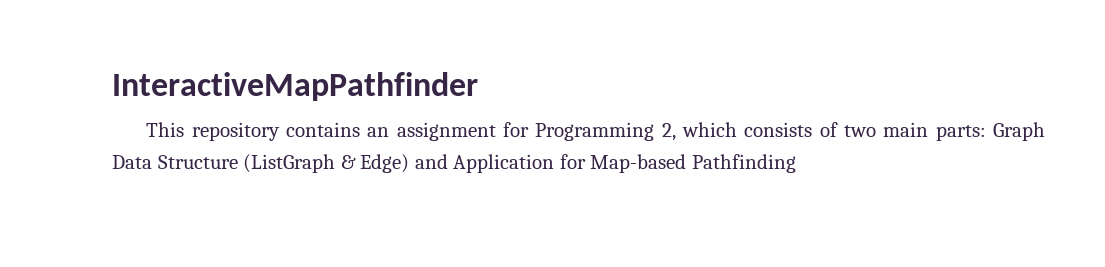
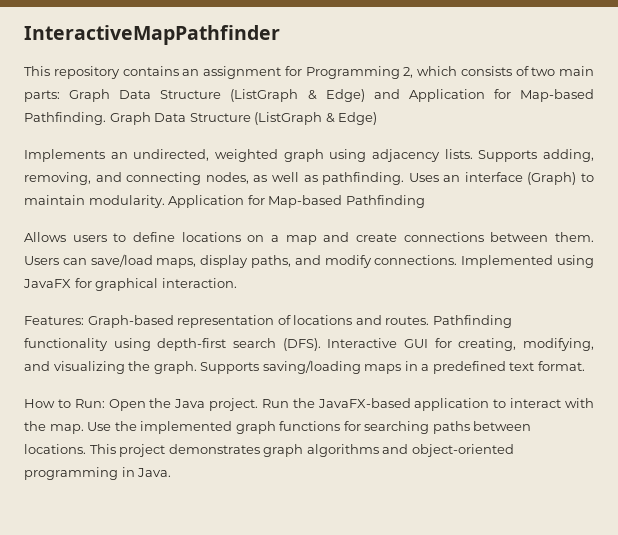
- This repository contains an assignment for Programming 2, which consists of two main parts: Graph Data Structure (ListGraph & Edge) and Application for Map-based Pathfinding
+ This repository contains an assignment for Programming 2, which consists of two main parts: Graph Data Structure (ListGraph & Edge) and Application for Map-based Pathfinding. Graph Data Structure (ListGraph & Edge)
+ Implements an undirected, weighted graph using adjacency lists. Supports adding, removing, and connecting nodes, as well as pathfinding. Uses an interface (Graph) to maintain modularity. Application for Map-based Pathfinding
+ Allows users to define locations on a map and create connections between them. Users can save/load maps, display paths, and modify connections. Implemented using JavaFX for graphical interaction.
+ Features: Graph-based representation of locations and routes. Pathfinding functionality using depth-first search (DFS). Interactive GUI for creating, modifying, and visualizing the graph. Supports saving/loading maps in a predefined text format.
+ How to Run: Open the Java project. Run the JavaFX-based application to interact with the map. Use the implemented graph functions for searching paths between locations. This project demonstrates graph algorithms and object-oriented programming in Java.

